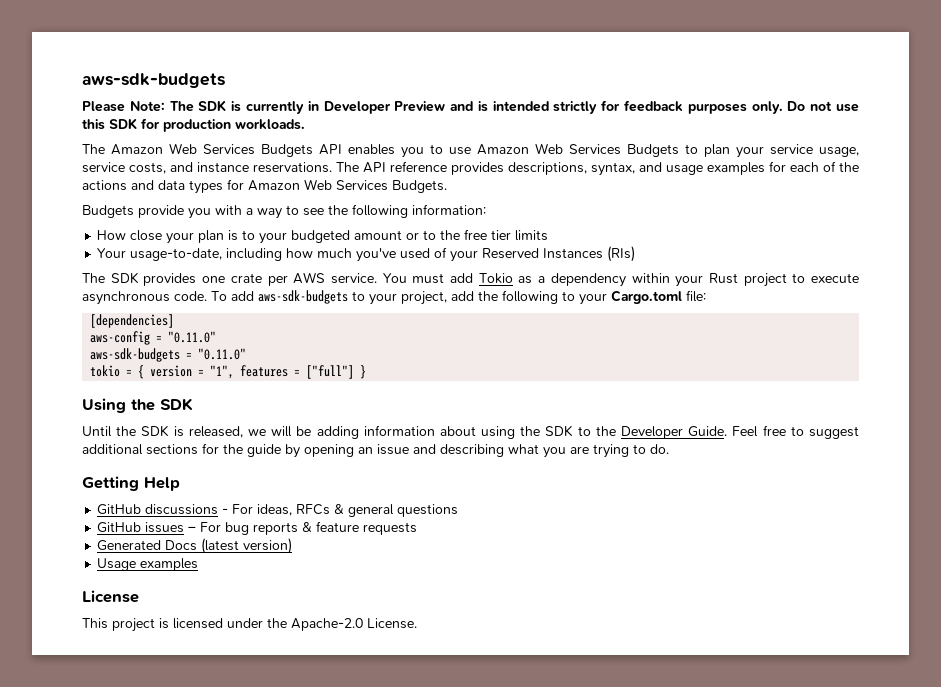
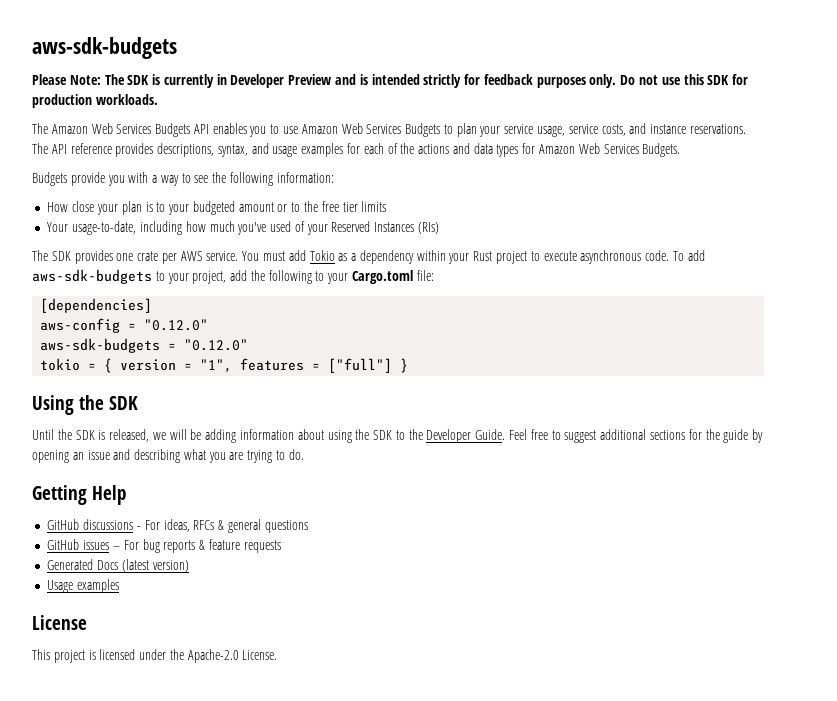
- aws-config = "0.11.0"
+ aws-config = "0.12.0"
- aws-sdk-budgets = "0.11.0"
+ aws-sdk-budgets = "0.12.0"

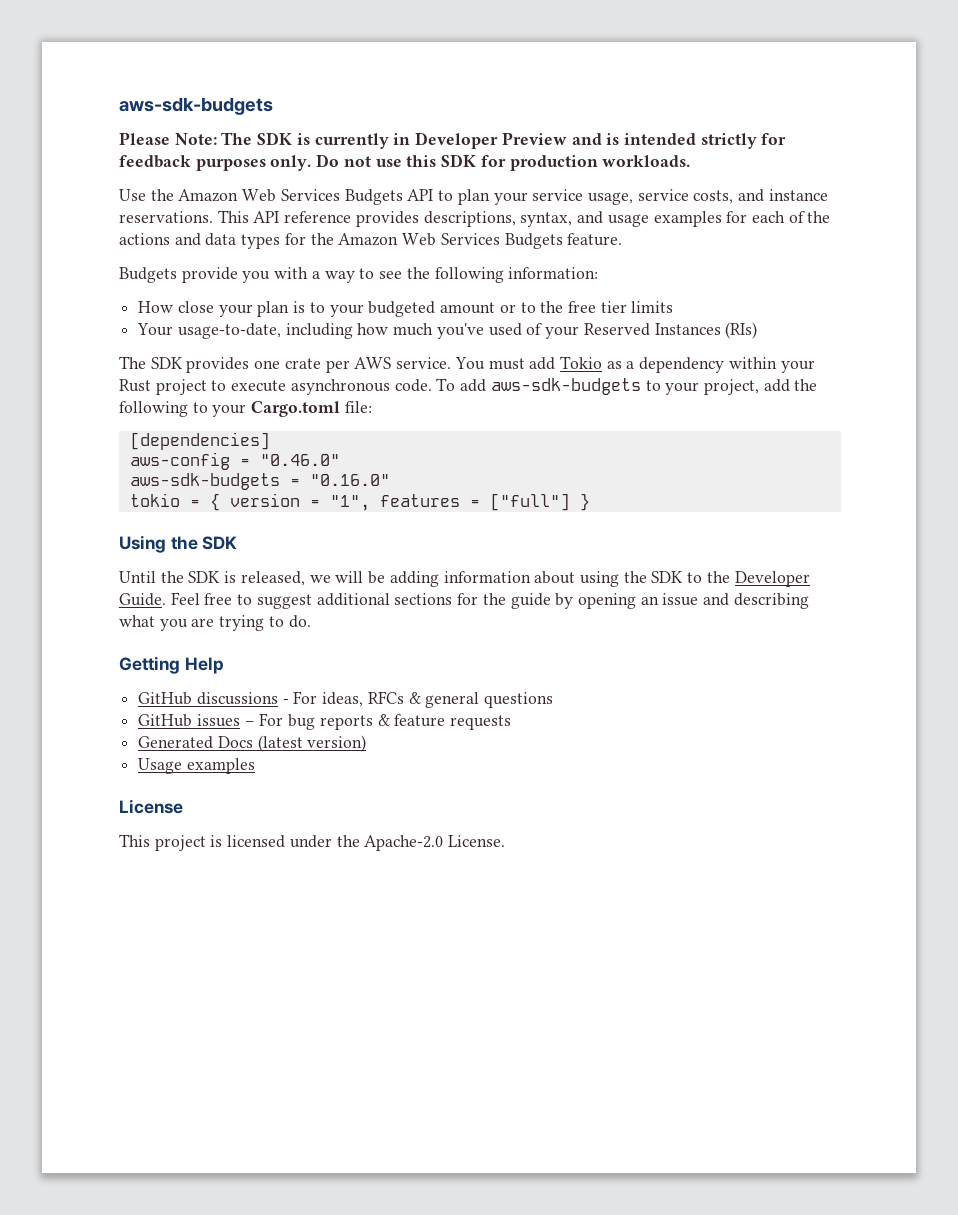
- The Amazon Web Services Budgets API enables you to use Amazon Web Services Budgets to plan your service usage, service costs, and instance reservations.
+ Use the Amazon Web Services Budgets API to plan your service usage, service costs, and instance reservations.
- The API reference provides descriptions, syntax, and usage examples for each of the actions and data types for Amazon Web Services Budgets.
+ This API reference provides descriptions, syntax, and usage examples for each of the actions and data types for the Amazon Web Services Budgets feature.
- aws-config = "0.12.0"
+ aws-config = "0.46.0"
- aws-sdk-budgets = "0.12.0"
+ aws-sdk-budgets = "0.16.0"

